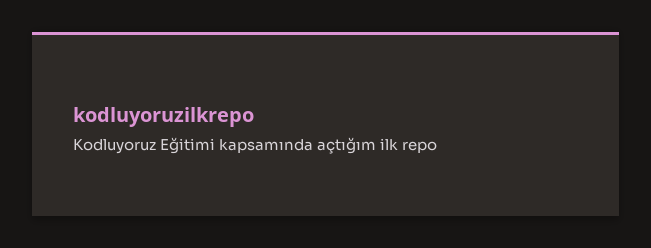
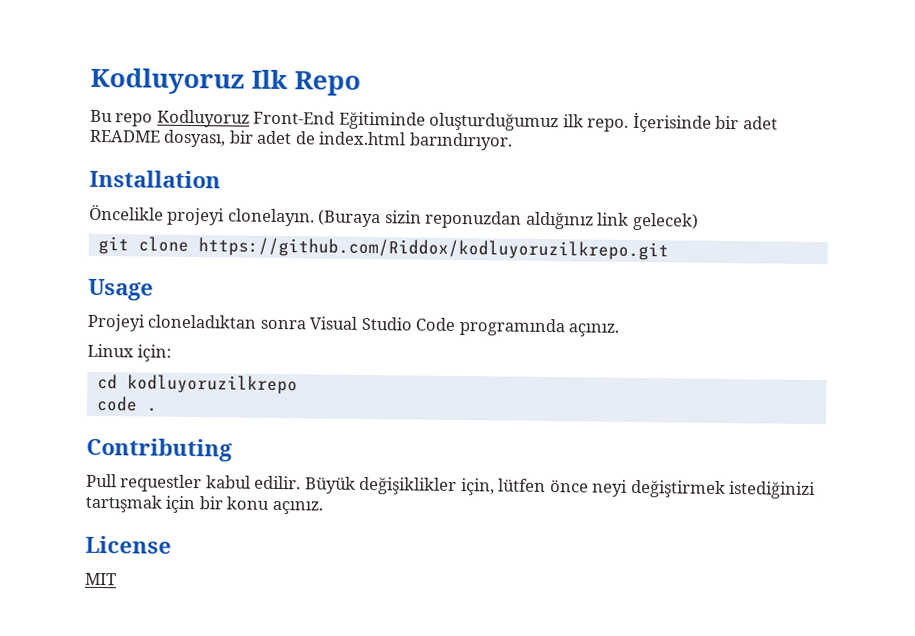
- kodluyoruzilkrepo
- Kodluyoruz Eğitimi kapsamında açtığım ilk repo
+ Kodluyoruz Ilk Repo
+ Bu repo Kodluyoruz Front-End Eğitiminde oluşturduğumuz ilk repo. İçerisinde bir adet README dosyası, bir adet de index.html barındırıyor.
+ Installation
+ Öncelikle projeyi clonelayın. (Buraya sizin reponuzdan aldığınız link gelecek)
+ git clone https://github.com/Riddox/kodluyoruzilkrepo.git
+ Usage
+ Projeyi cloneladıktan sonra Visual Studio Code programında açınız.
+ Linux için:
+ cd kodluyoruzilkrepo
+ code .
+ Contributing
+ Pull requestler kabul edilir. Büyük değişiklikler için, lütfen önce neyi değiştirmek istediğinizi tartışmak için bir konu açınız.
+ License
+ MIT

